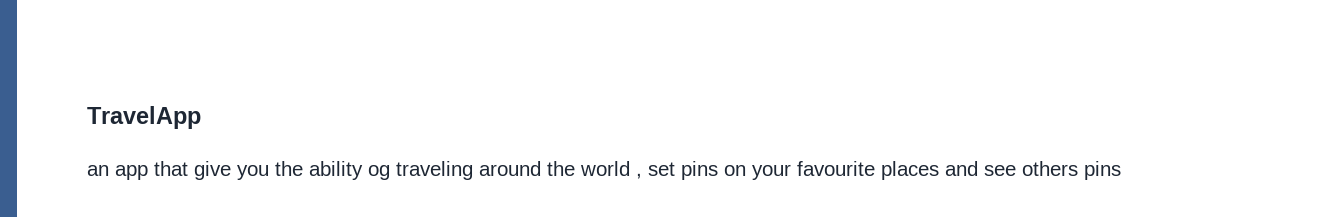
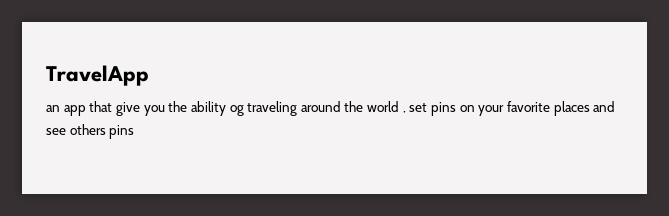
- an app that give you the ability og traveling around the world , set pins on your favourite places and see others pins
+ an app that give you the ability og traveling around the world , set pins on your favorite places and see others pins

